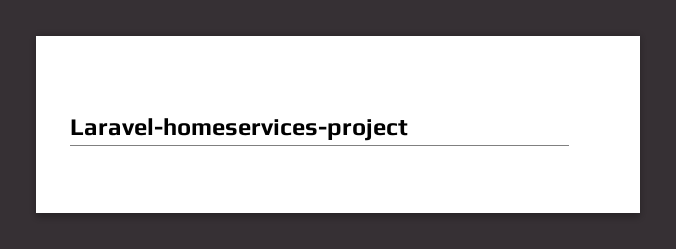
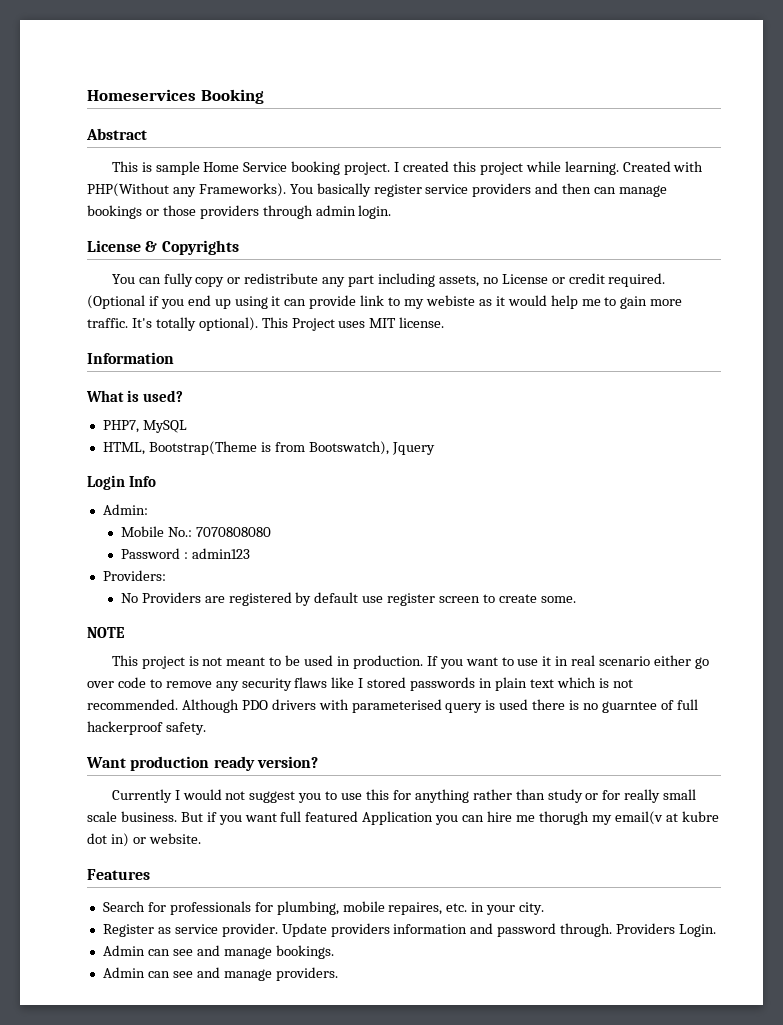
- Laravel-homeservices-project
+ Homeservices Booking
+ Abstract
+ This is sample Home Service booking project. I created this project while learning. Created with PHP(Without any Frameworks). You basically register service providers and then can manage bookings or those providers through admin login.
+ License & Copyrights
+ You can fully copy or redistribute any part including assets, no License or credit required. (Optional if you end up using it can provide link to my webiste as it would help me to gain more traffic. It's totally optional). This Project uses MIT license.
+ Information
+ What is used?
+ PHP7, MySQL
+ HTML, Bootstrap(Theme is from Bootswatch), Jquery
+ Login Info
+ Admin:
+ Mobile No.: 7070808080
+ Password : admin123
+ Providers:
+ No Providers are registered by default use register screen to create some.
+ NOTE
+ This project is not meant to be used in production. If you want to use it in real scenario either go over code to remove any security flaws like I stored passwords in plain text which is not recommended. Although PDO drivers with parameterised query is used there is no guarntee of full hackerproof safety.
+ Want production ready version?
+ Currently I would not suggest you to use this for anything rather than study or for really small scale business. But if you want full featured Application you can hire me thorugh my email(v at kubre dot in) or website.
+ Features
+ Search for professionals for plumbing, mobile repaires, etc. in your city.
+ Register as service provider. Update providers information and password through. Providers Login.
+ Admin can see and manage bookings.
+ Admin can see and manage providers.

